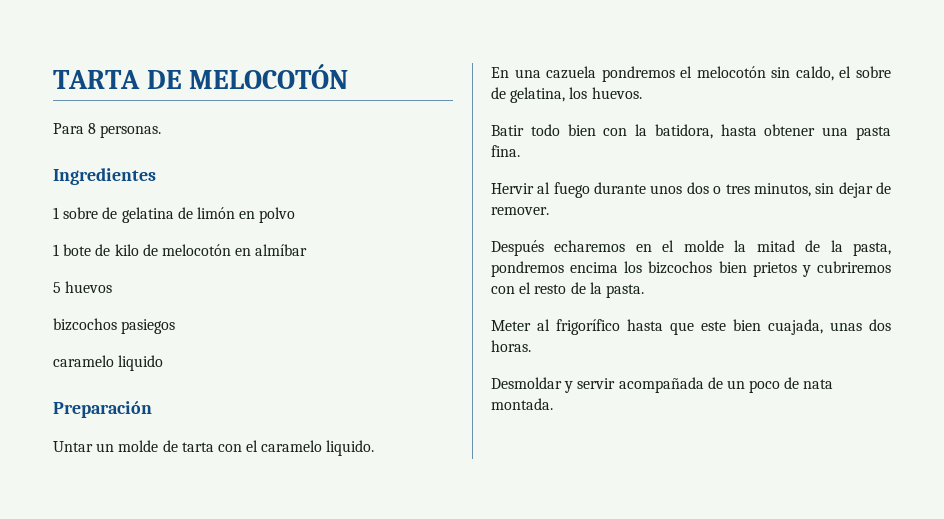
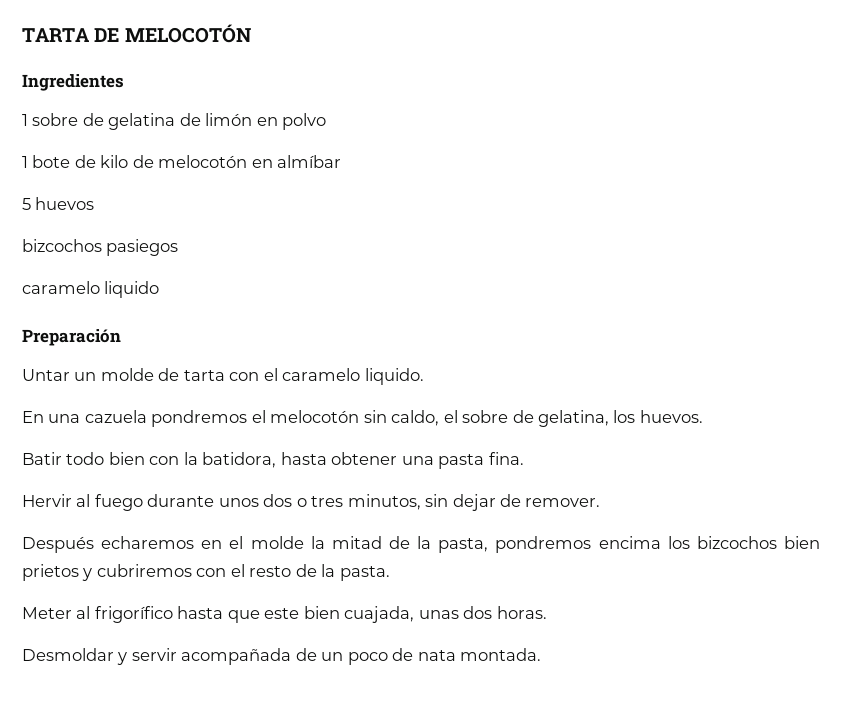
- Para 8 personas.

